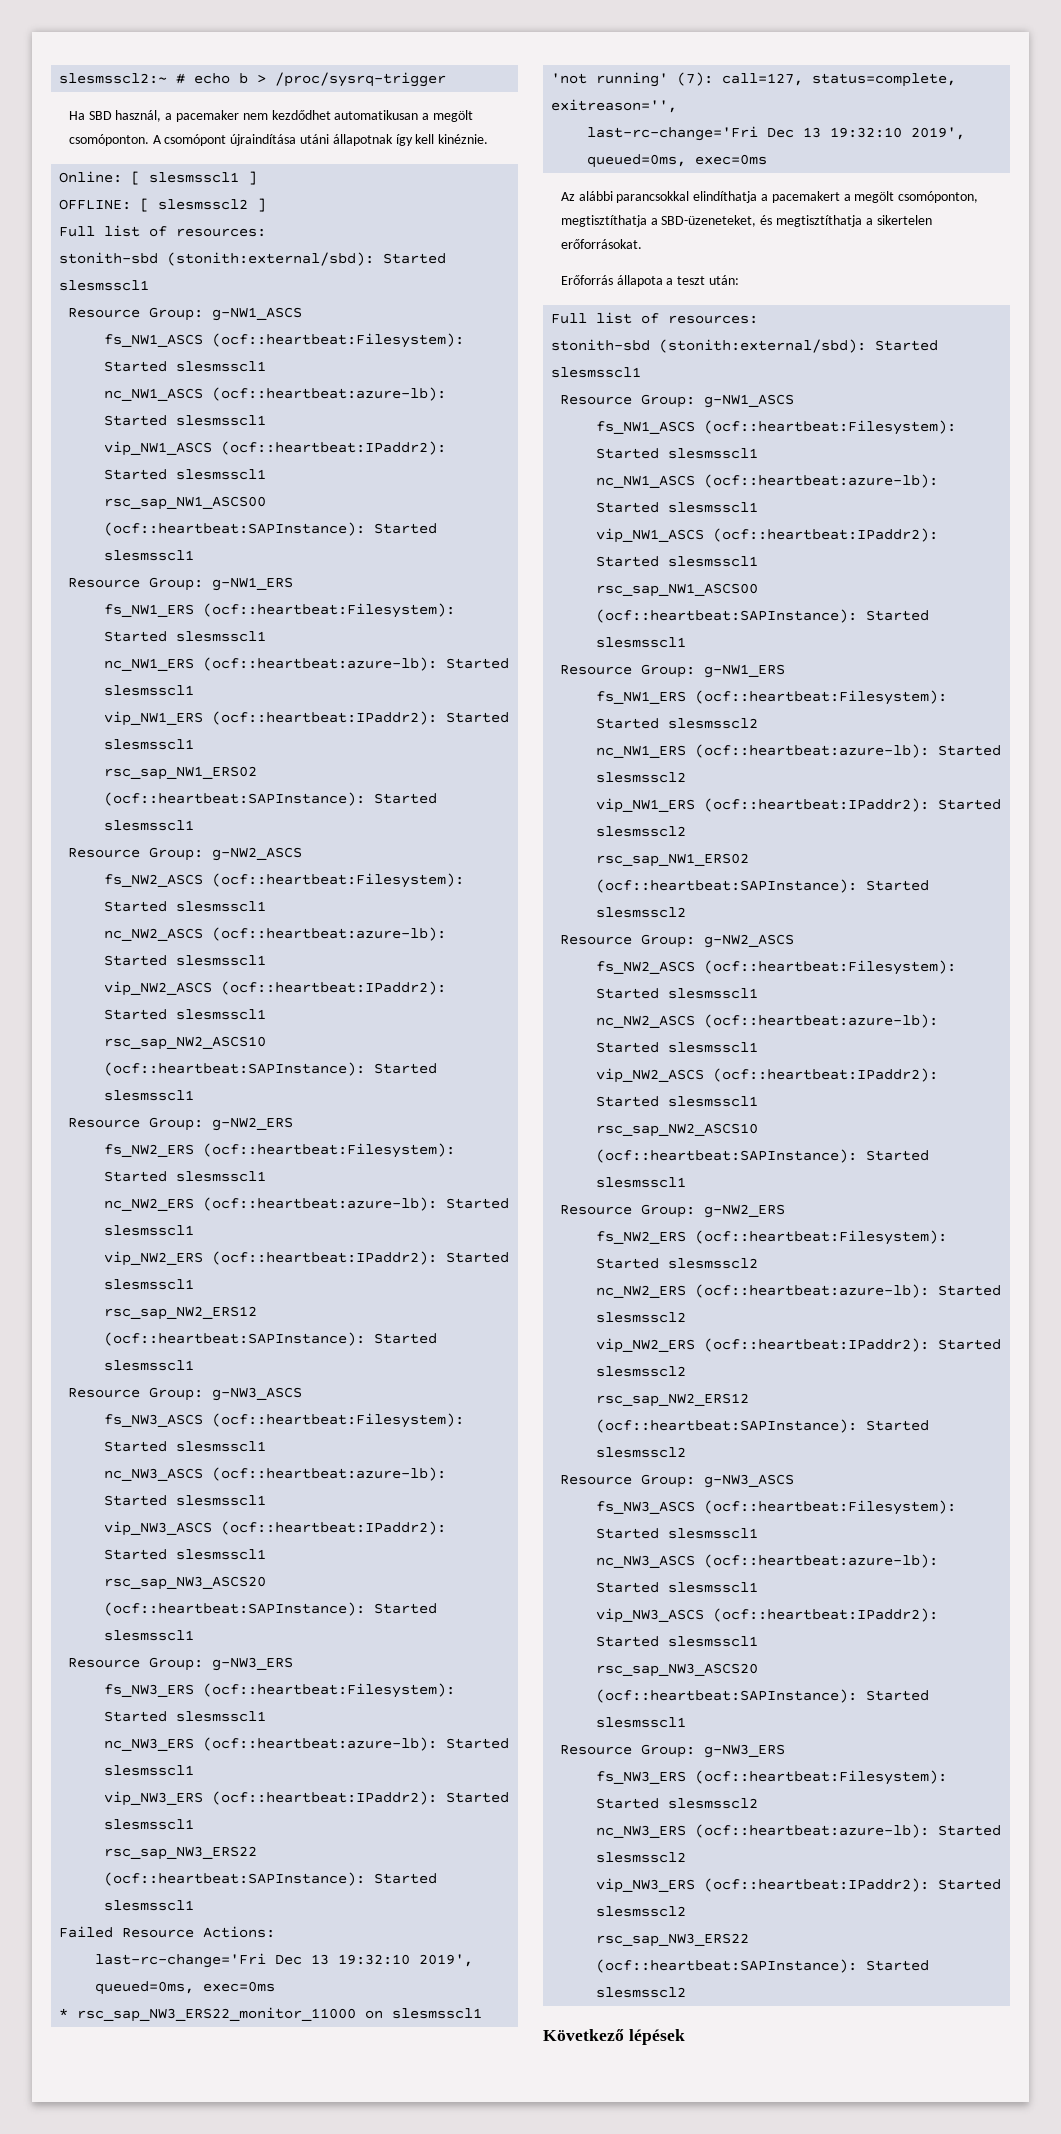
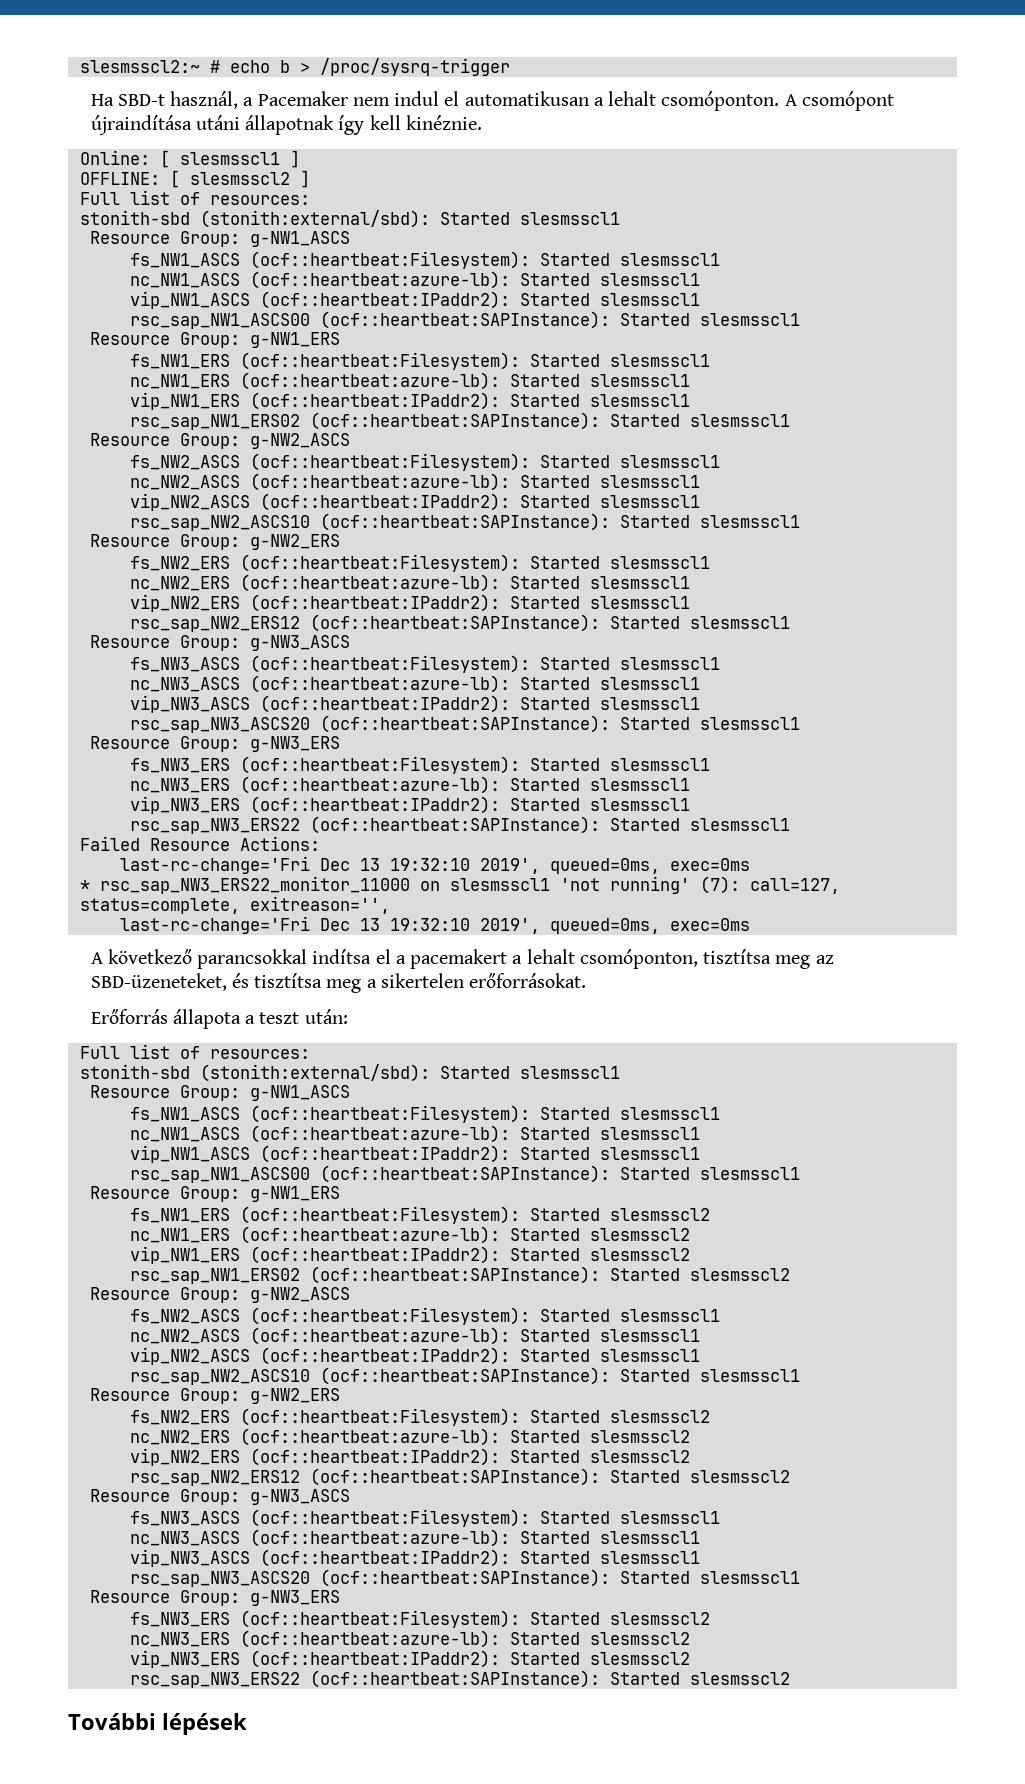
- Ha SBD használ, a pacemaker nem kezdődhet automatikusan a megölt csomóponton.
+ Ha SBD-t használ, a Pacemaker nem indul el automatikusan a lehalt csomóponton.
- Az alábbi parancsokkal elindíthatja a pacemakert a megölt csomóponton, megtisztíthatja a SBD-üzeneteket, és megtisztíthatja a sikertelen erőforrásokat.
+ A következő parancsokkal indítsa el a pacemakert a lehalt csomóponton, tisztítsa meg az SBD-üzeneteket, és tisztítsa meg a sikertelen erőforrásokat.
- Következő lépések
+ További lépések

